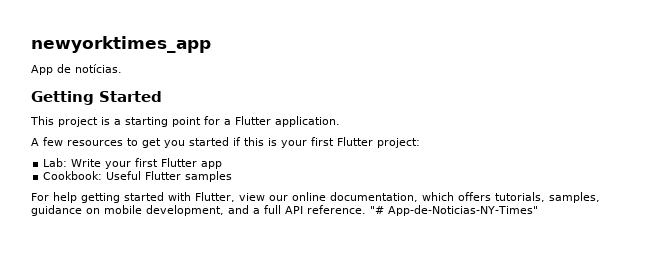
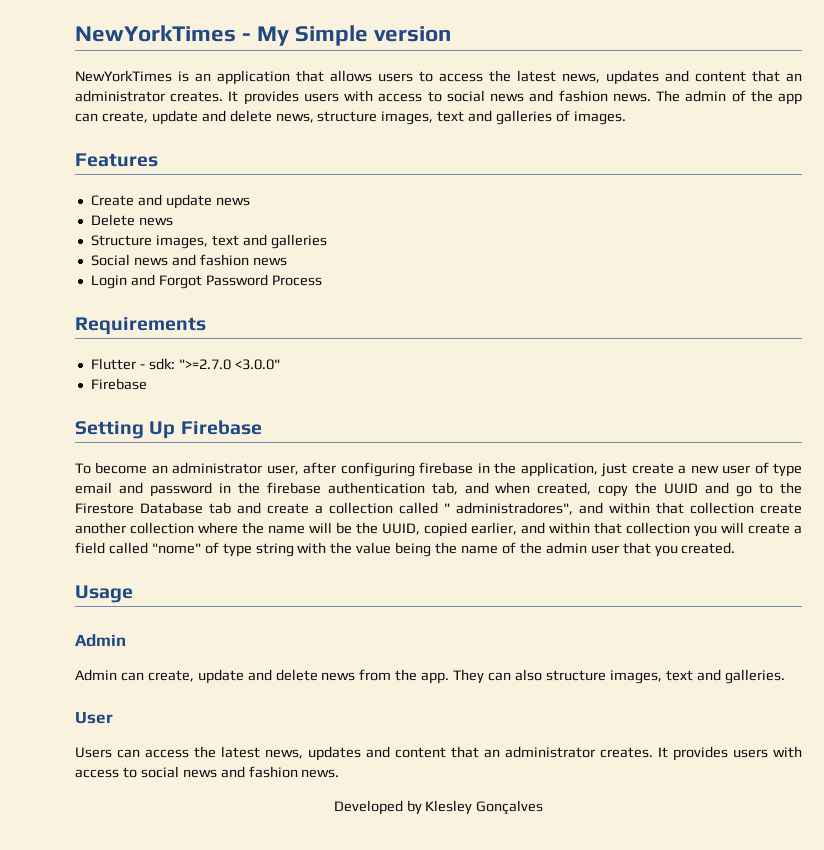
- newyorktimes_app
- App de notícias.
- Getting Started
- This project is a starting point for a Flutter application.
- A few resources to get you started if this is your first Flutter project:
- Lab: Write your first Flutter app
- Cookbook: Useful Flutter samples
- For help getting started with Flutter, view our online documentation, which offers tutorials, samples, guidance on mobile development, and a full API reference. "# App-de-Noticias-NY-Times"
+ NewYorkTimes - My Simple version
+ NewYorkTimes is an application that allows users to access the latest news, updates and content that an administrator creates. It provides users with access to social news and fashion news. The admin of the app can create, update and delete news, structure images, text and galleries of images.
+ Features
+ Create and update news
+ Delete news
+ Structure images, text and galleries
+ Social news and fashion news
+ Login and Forgot Password Process
+ Requirements
+ Flutter - sdk: ">=2.7.0 <3.0.0"
+ Firebase
+ Setting Up Firebase
+ To become an administrator user, after configuring firebase in the application, just create a new user of type email and password in the firebase authentication tab, and when created, copy the UUID and go to the Firestore Database tab and create a collection called " administradores", and within that collection create another collection where the name will be the UUID, copied earlier, and within that collection you will create a field called "nome" of type string with the value being the name of the admin user that you created.
+ Usage
+ Admin
+ Admin can create, update and delete news from the app. They can also structure images, text and galleries.
+ User
+ Users can access the latest news, updates and content that an administrator creates. It provides users with access to social news and fashion news.
+ Developed by Klesley Gonçalves

